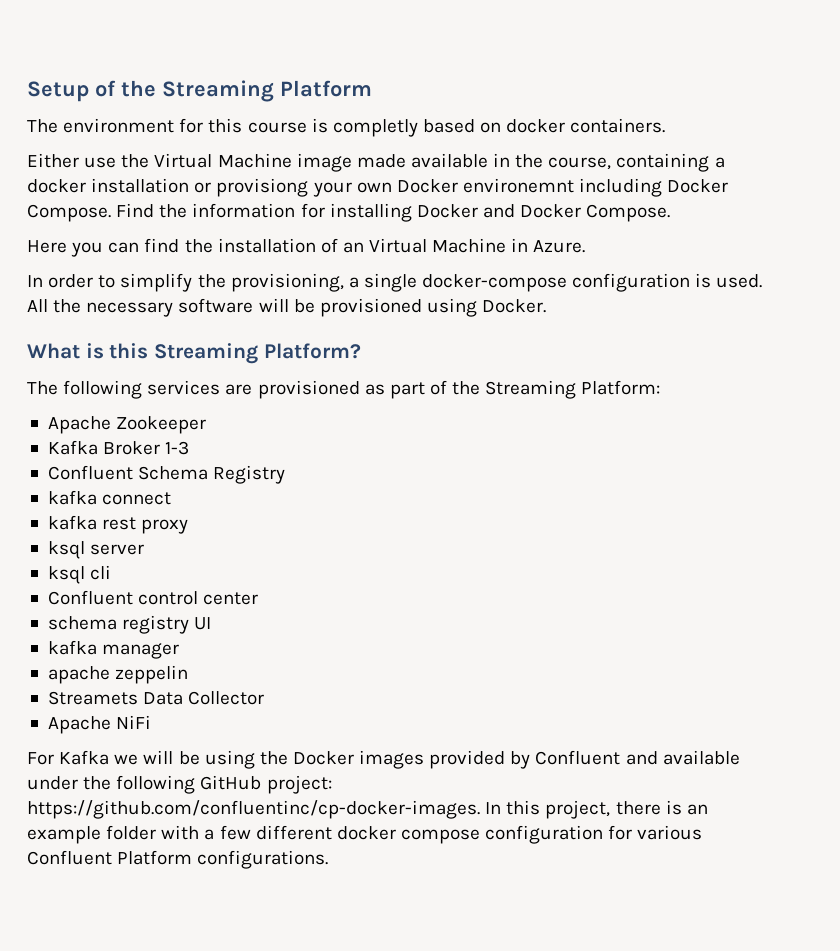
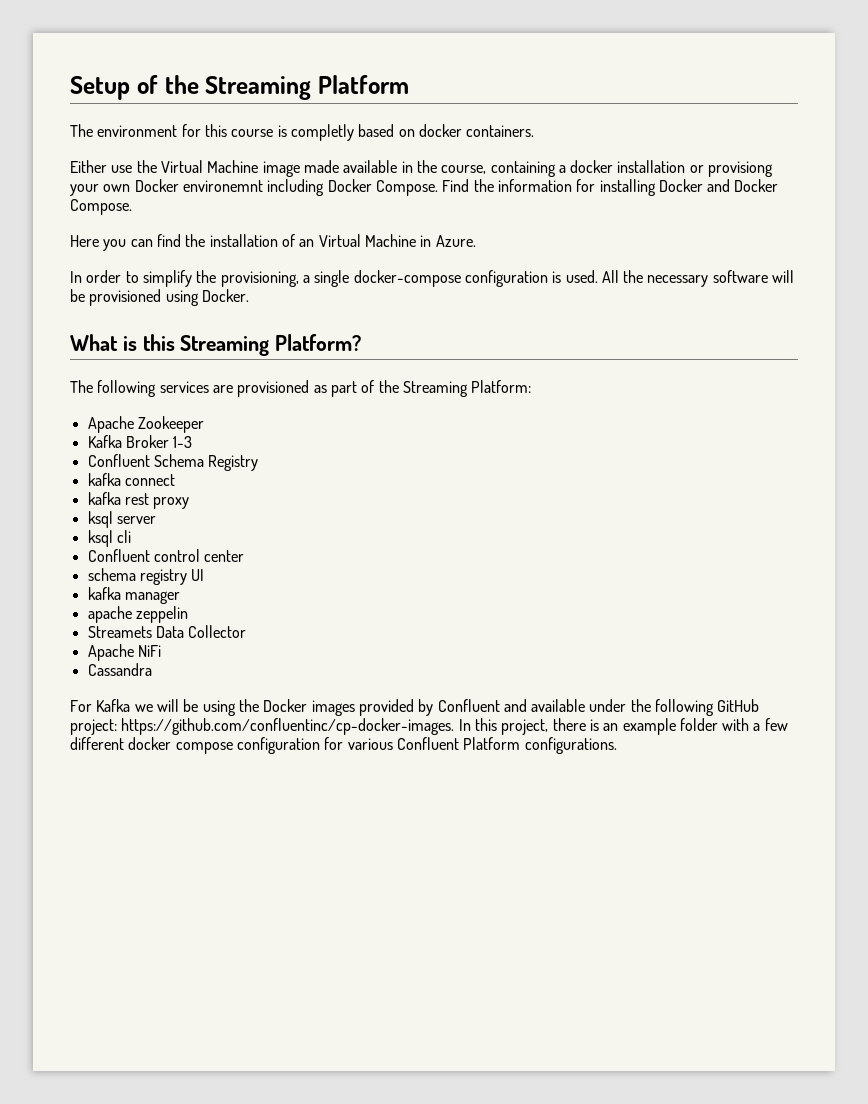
+ Cassandra

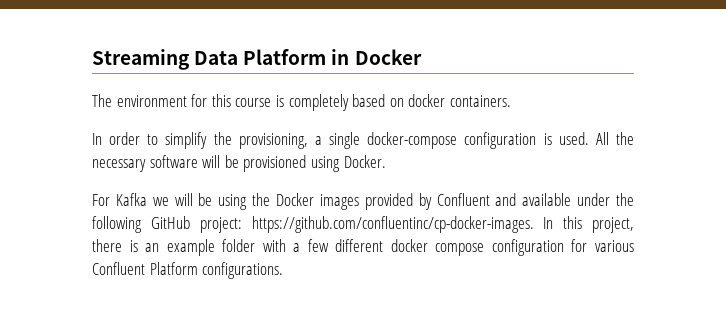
- Setup of the Streaming Platform
+ Streaming Data Platform in Docker
- The environment for this course is completly based on docker containers.
+ The environment for this course is completely based on docker containers.
- Either use the Virtual Machine image made available in the course, containing a docker installation or provisiong your own Docker environemnt including Docker Compose. Find the information for installing Docker and Docker Compose.
- Here you can find the installation of an Virtual Machine in Azure.
- What is this Streaming Platform?
- The following services are provisioned as part of the Streaming Platform:
- Apache Zookeeper
- Kafka Broker 1-3
- Confluent Schema Registry
- kafka connect
- kafka rest proxy
- ksql server
- ksql cli
- Confluent control center
- schema registry UI
- kafka manager
- apache zeppelin
- Streamets Data Collector
- Apache NiFi
- Cassandra

